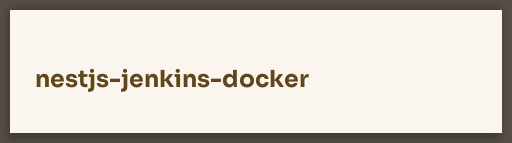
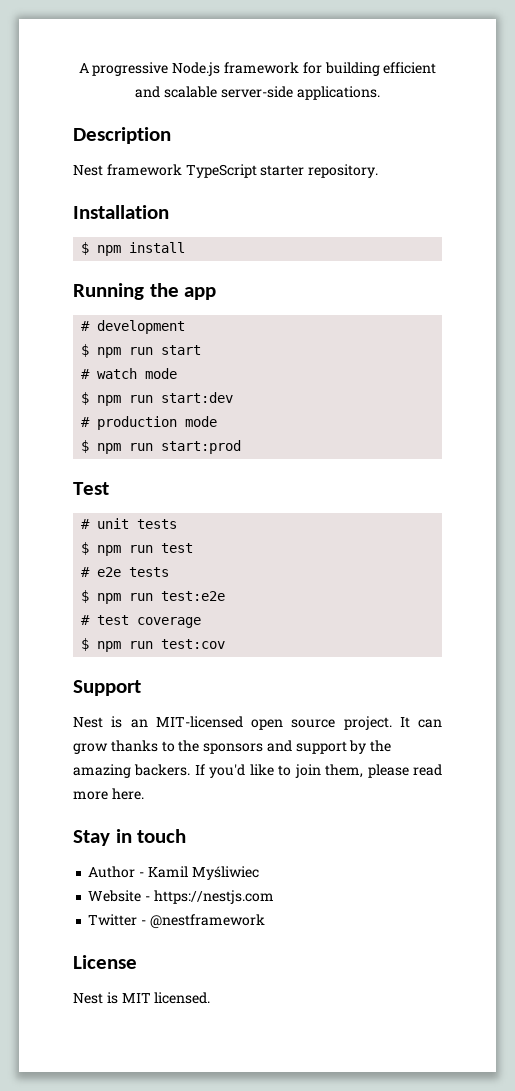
- nestjs-jenkins-docker
+ A progressive Node.js framework for building efficient and scalable server-side applications.
+ Description
+ Nest framework TypeScript starter repository.
+ Installation
+ $ npm install
+ Running the app
+ # development
+ $ npm run start
+ # watch mode
+ $ npm run start:dev
+ # production mode
+ $ npm run start:prod
+ Test
+ # unit tests
+ $ npm run test
+ # e2e tests
+ $ npm run test:e2e
+ # test coverage
+ $ npm run test:cov
+ Support
+ Nest is an MIT-licensed open source project. It can grow thanks to the sponsors and support by the amazing backers. If you'd like to join them, please read more here.
+ Stay in touch
+ Author - Kamil Myśliwiec
+ Website - https://nestjs.com
+ Twitter - @nestframework
+ License
+ Nest is MIT licensed.

